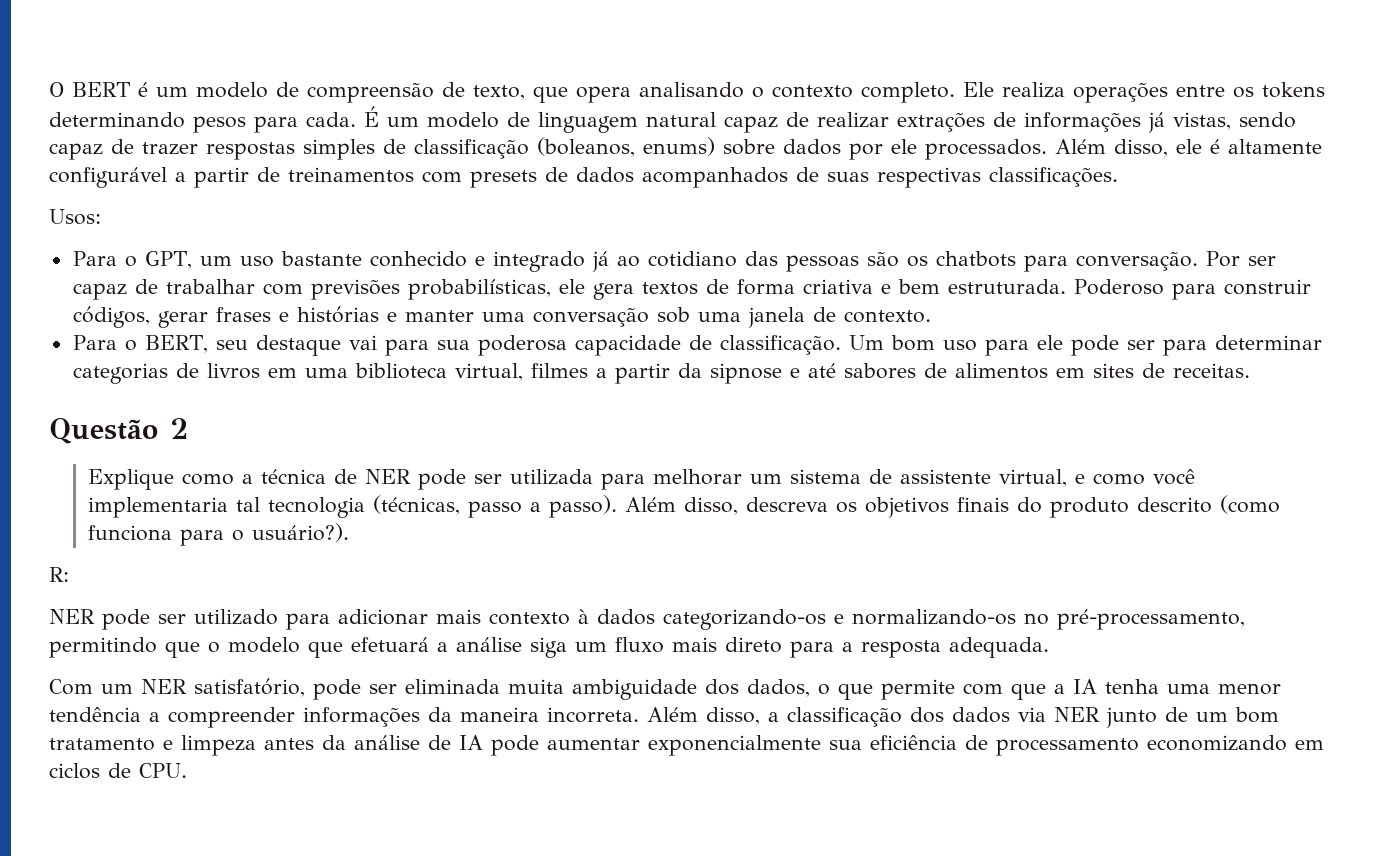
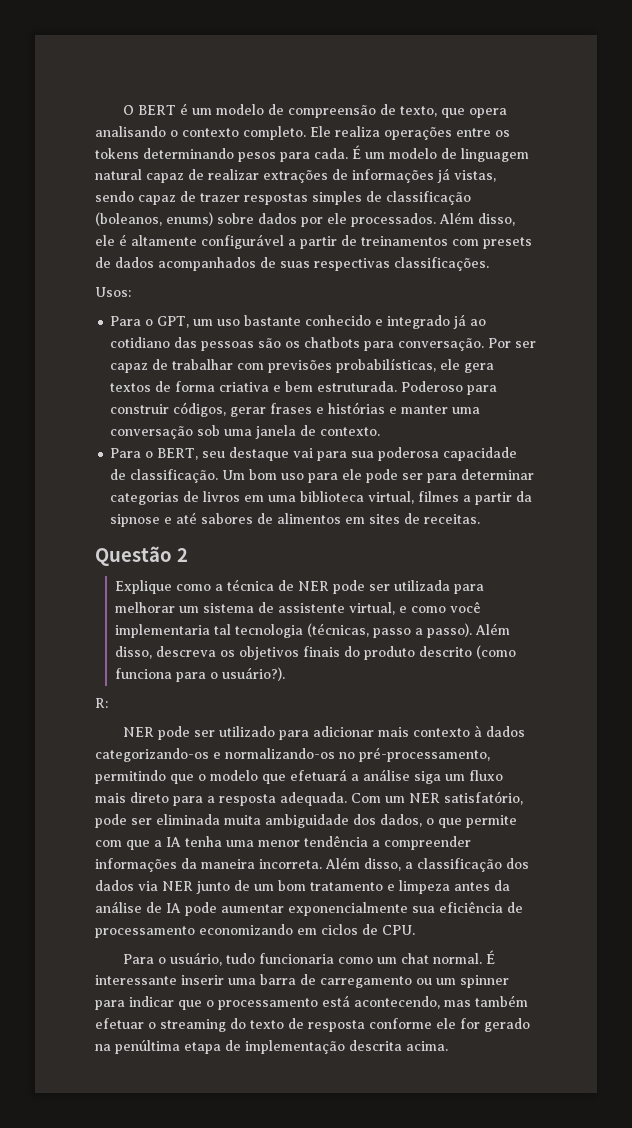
- NER pode ser utilizado para adicionar mais contexto à dados categorizando-os e normalizando-os no pré-processamento, permitindo que o modelo que efetuará a análise siga um fluxo mais direto para a resposta adequada.
- Com um NER satisfatório, pode ser eliminada muita ambiguidade dos dados, o que permite com que a IA tenha uma menor tendência a compreender informações da maneira incorreta.
+ NER pode ser utilizado para adicionar mais contexto à dados categorizando-os e normalizando-os no pré-processamento, permitindo que o modelo que efetuará a análise siga um fluxo mais direto para a resposta adequada. Com um NER satisfatório, pode ser eliminada muita ambiguidade dos dados, o que permite com que a IA tenha uma menor tendência a compreender informações da maneira incorreta.
+ Para o usuário, tudo funcionaria como um chat normal. É interessante inserir uma barra de carregamento ou um spinner para indicar que o processamento está acontecendo, mas também efetuar o streaming do texto de resposta conforme ele for gerado na penúltima etapa de implementação descrita acima.

